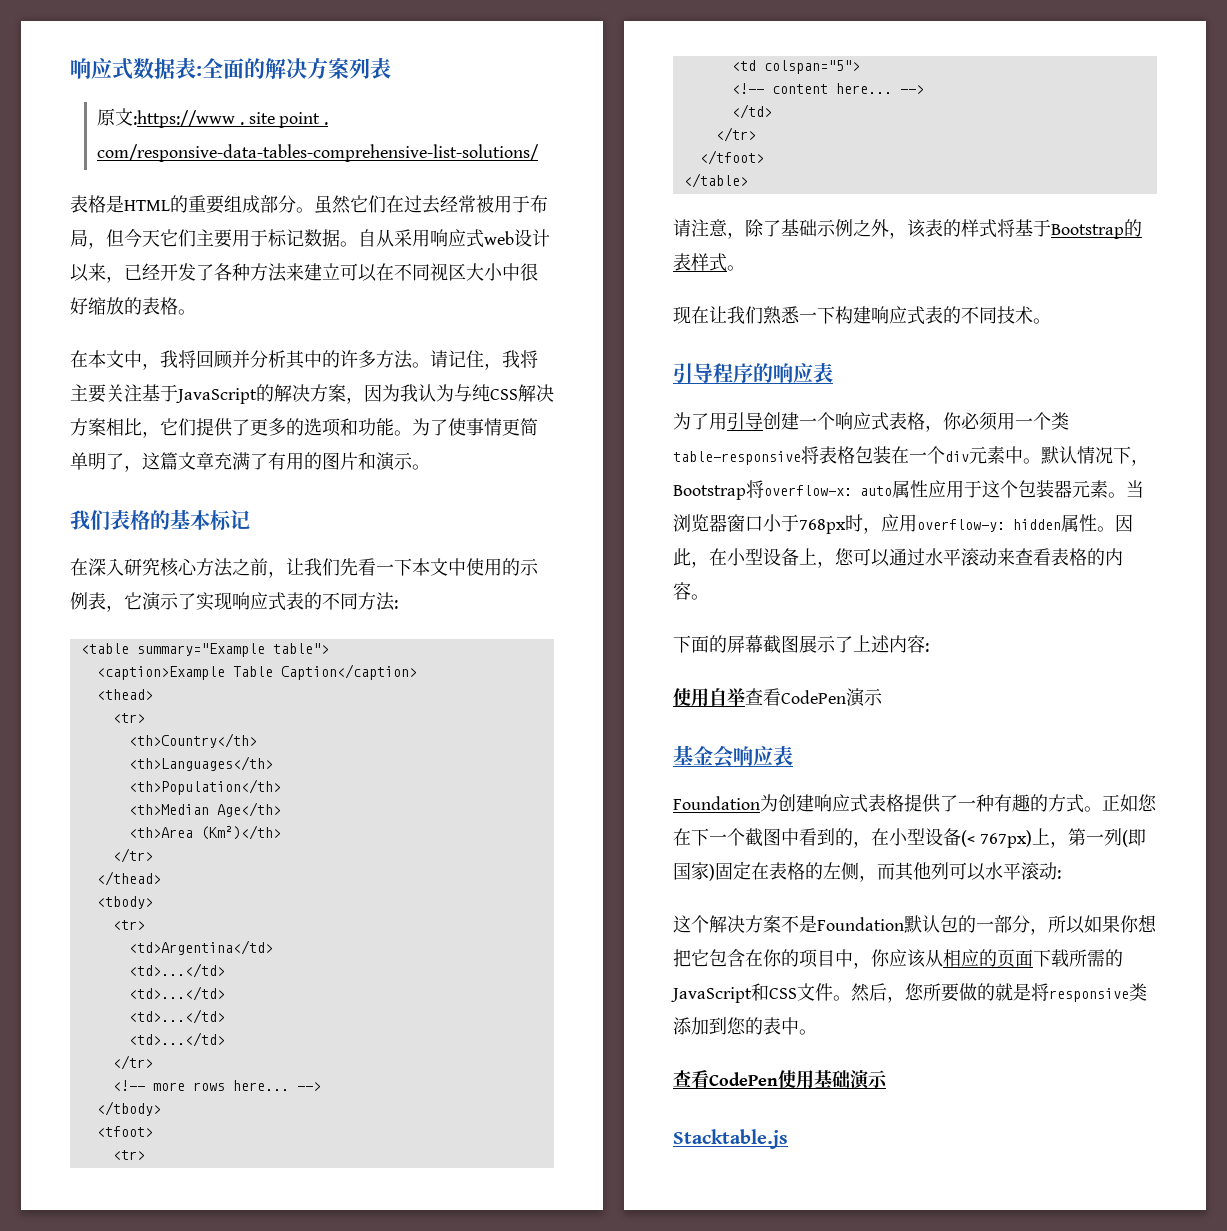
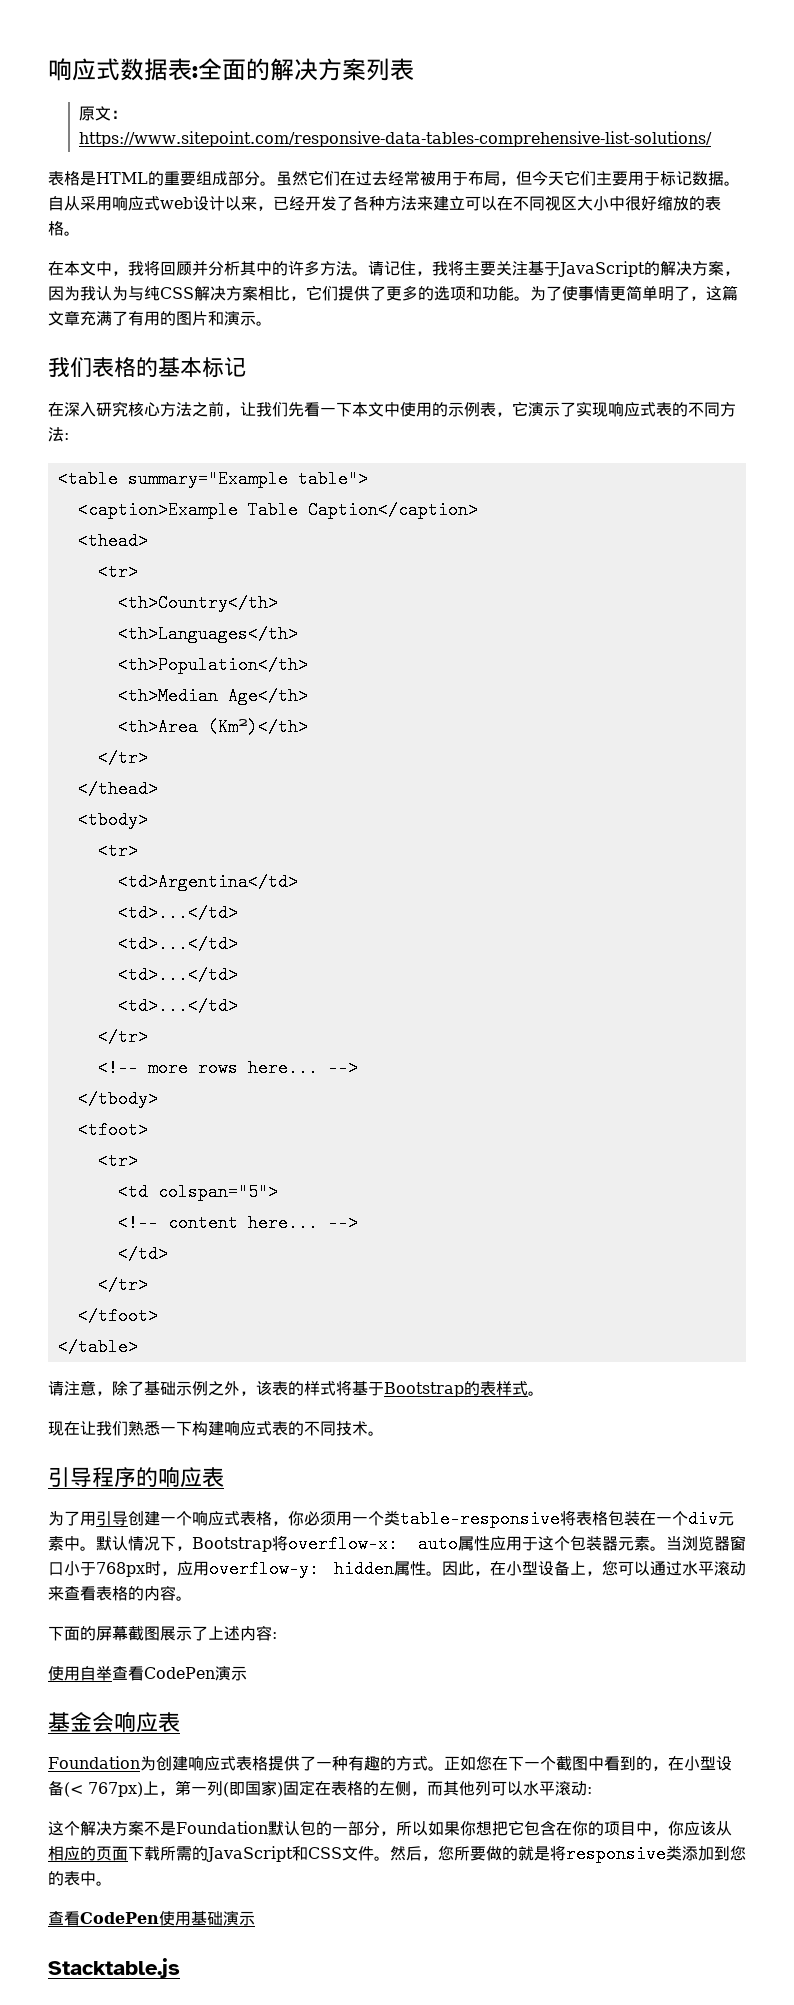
- 原文:https://www . site point . com/responsive-data-tables-comprehensive-list-solutions/
+ 原文：https://www.sitepoint.com/responsive-data-tables-comprehensive-list-solutions/

